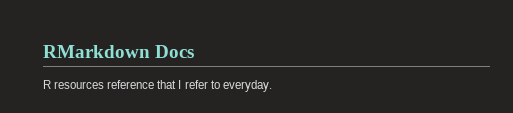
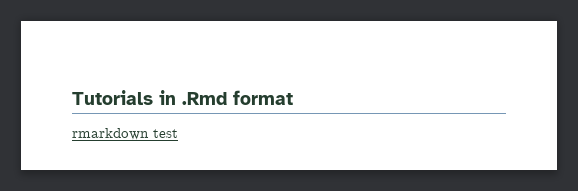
- RMarkdown Docs
- R resources reference that I refer to everyday.
+ Tutorials in .Rmd format
+ rmarkdown test

